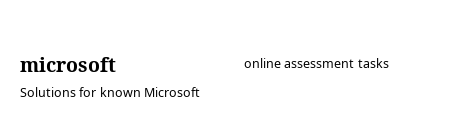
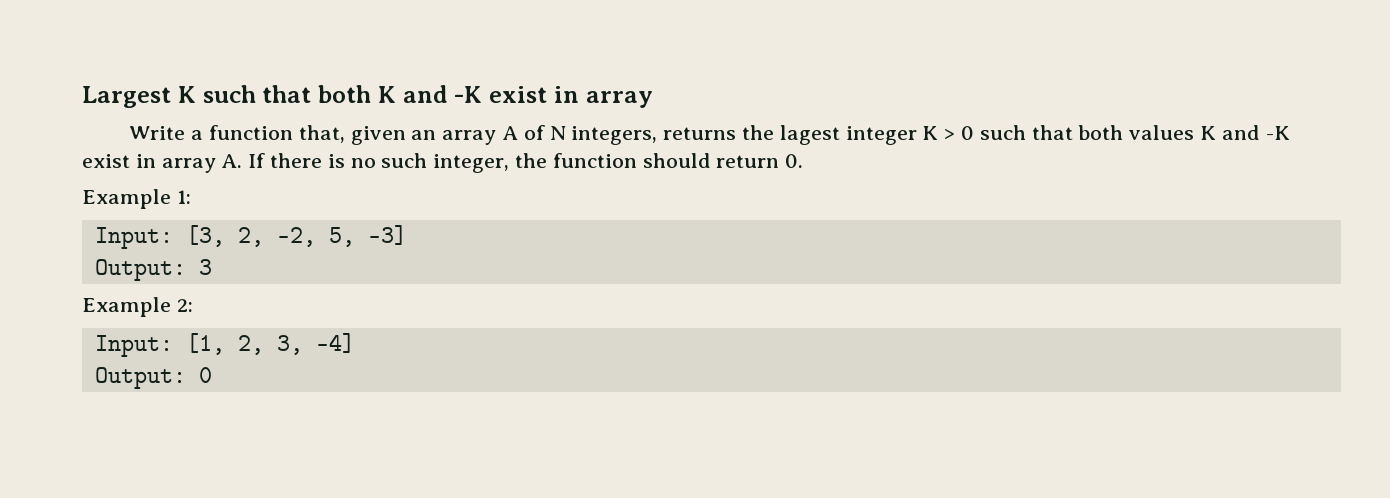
- microsoft
- Solutions for known Microsoft online assessment tasks
+ Largest K such that both K and -K exist in array
+ Write a function that, given an array A of N integers, returns the lagest integer K > 0 such that both values K and -K exist in array A. If there is no such integer, the function should return 0.
+ Example 1:
+ Input: [3, 2, -2, 5, -3]
+ Output: 3
+ Example 2:
+ Input: [1, 2, 3, -4]
+ Output: 0

